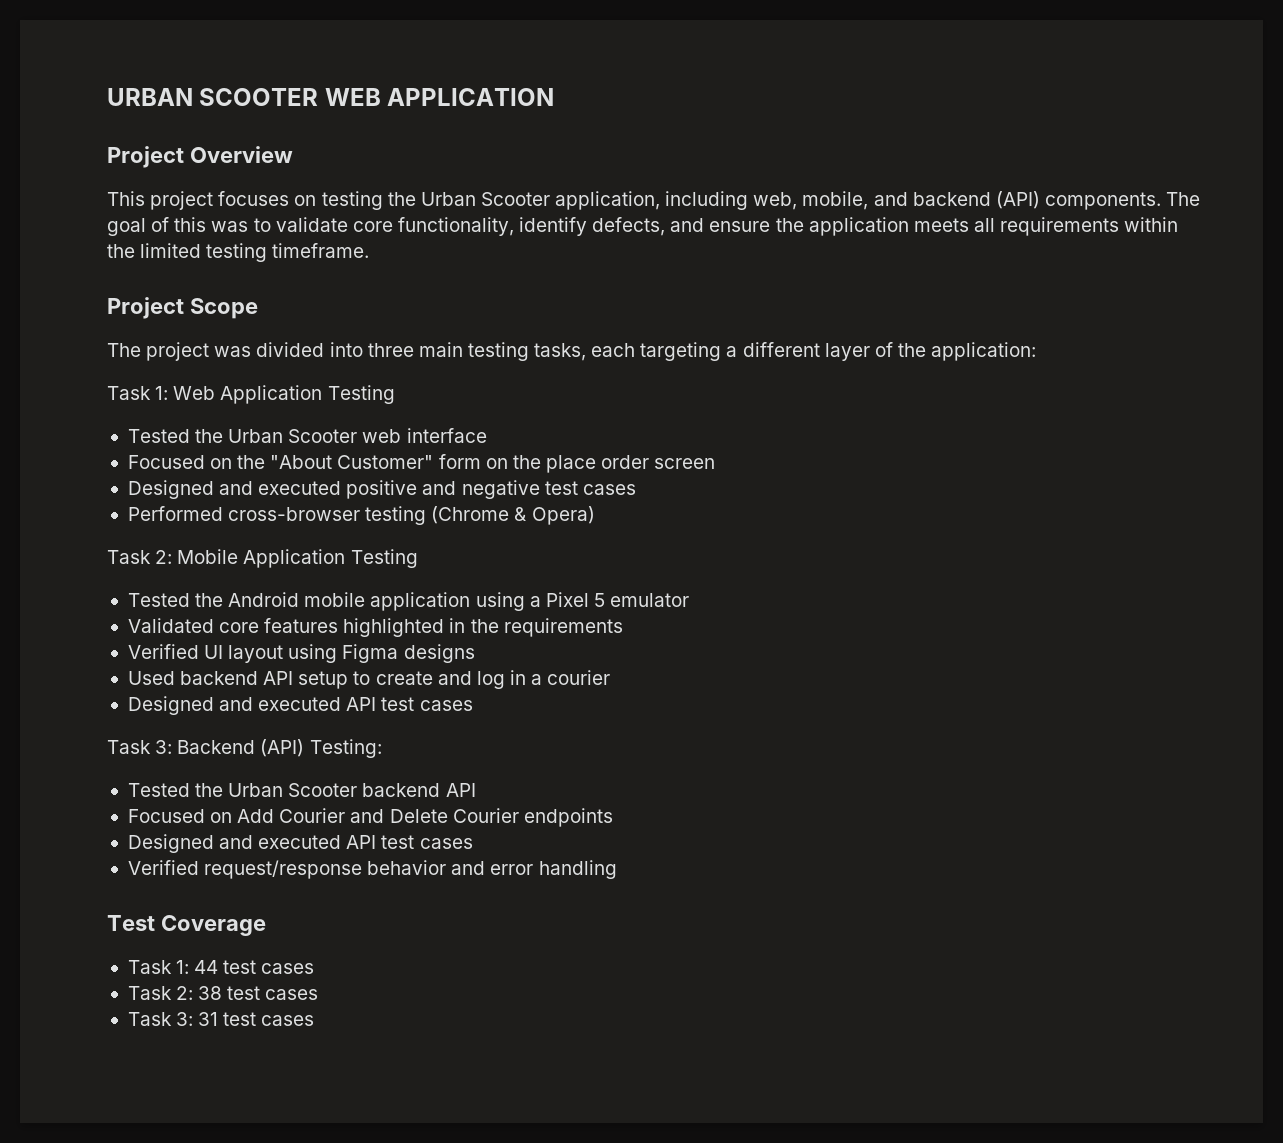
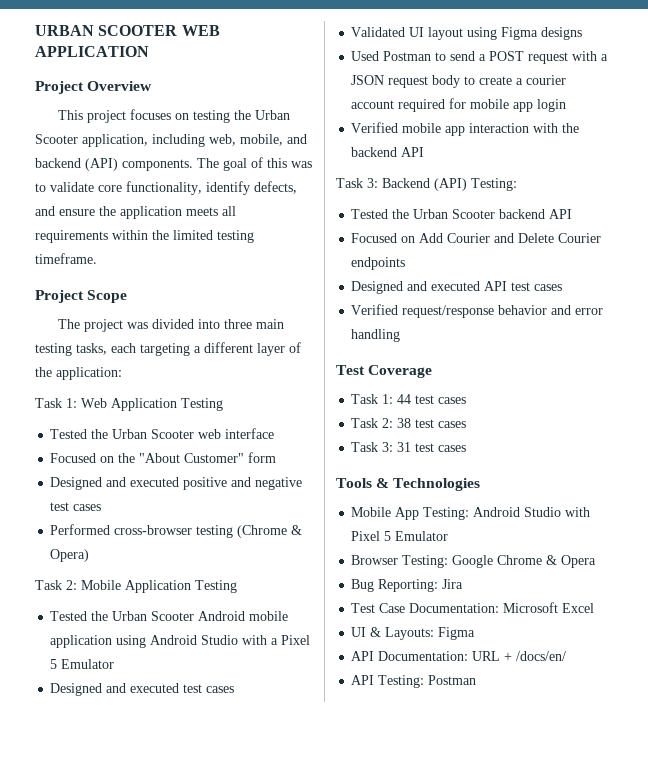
- Focused on the "About Customer" form on the place order screen
+ Focused on the "About Customer" form
- Tested the Android mobile application using a Pixel 5 emulator
- Validated core features highlighted in the requirements
- Verified UI layout using Figma designs
+ Tested the Urban Scooter Android mobile application using Android Studio with a Pixel 5 Emulator
+ Designed and executed test cases
+ Validated UI layout using Figma designs
- Used backend API setup to create and log in a courier
- Designed and executed API test cases
+ Used Postman to send a POST request with a JSON request body to create a courier account required for mobile app login
+ Verified mobile app interaction with the backend API
+ Tools & Technologies
+ Mobile App Testing: Android Studio with Pixel 5 Emulator
+ Browser Testing: Google Chrome & Opera
+ Bug Reporting: Jira
+ Test Case Documentation: Microsoft Excel
+ UI & Layouts: Figma
+ API Documentation: URL + /docs/en/
+ API Testing: Postman

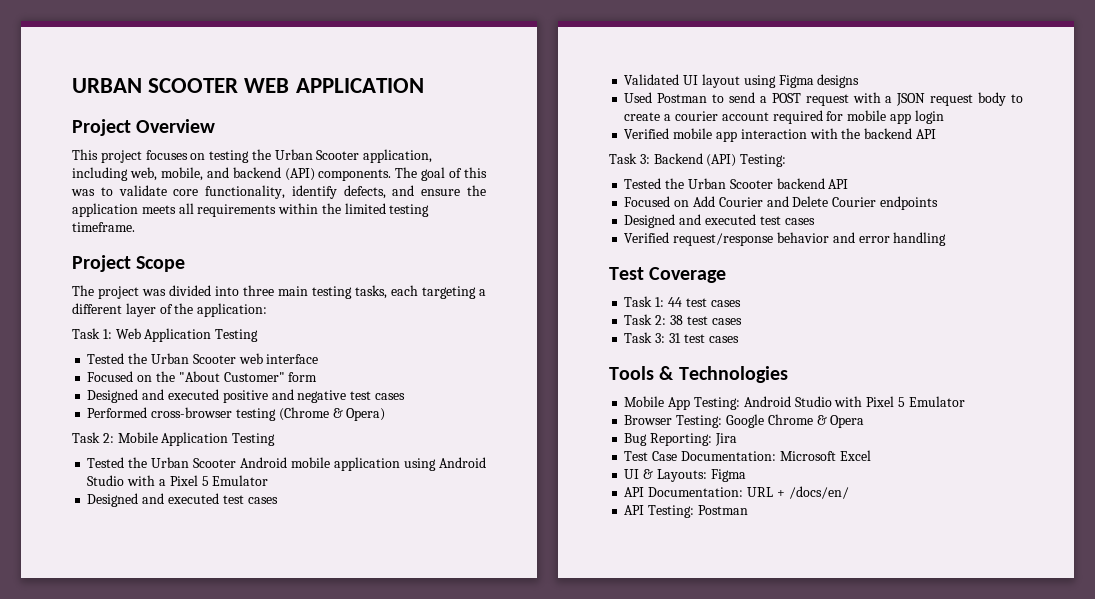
  Focused on Add Courier and Delete Courier endpoints
- Designed and executed API test cases
+ Designed and executed test cases

